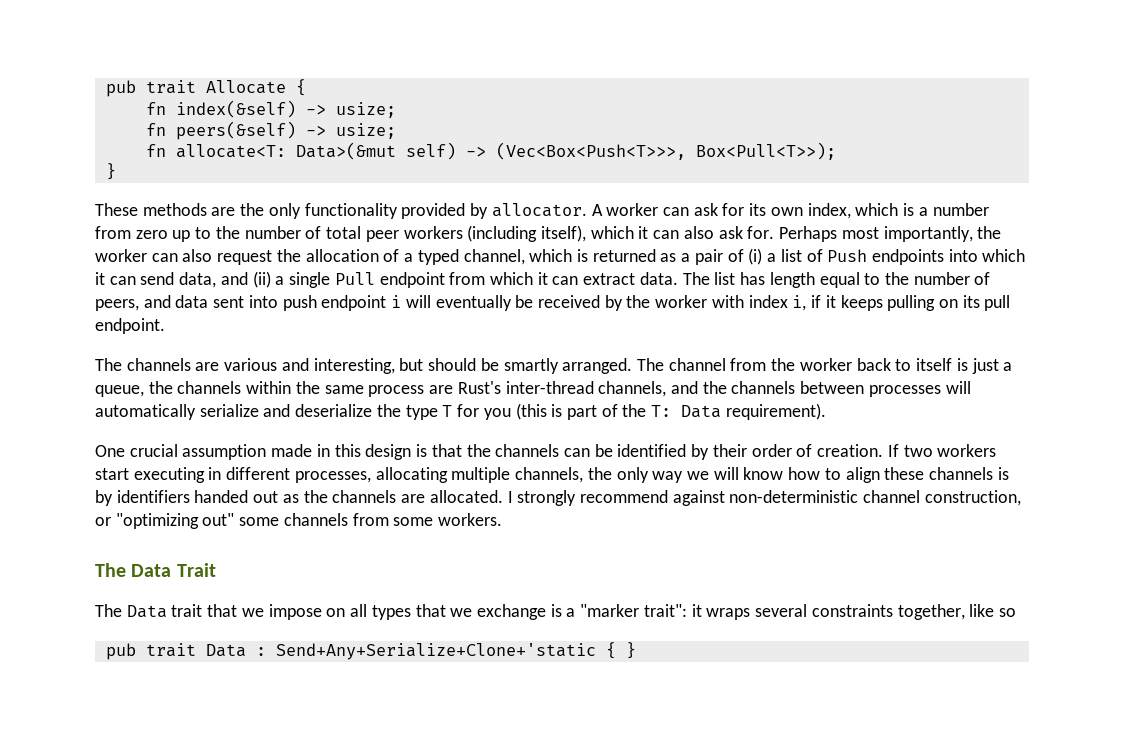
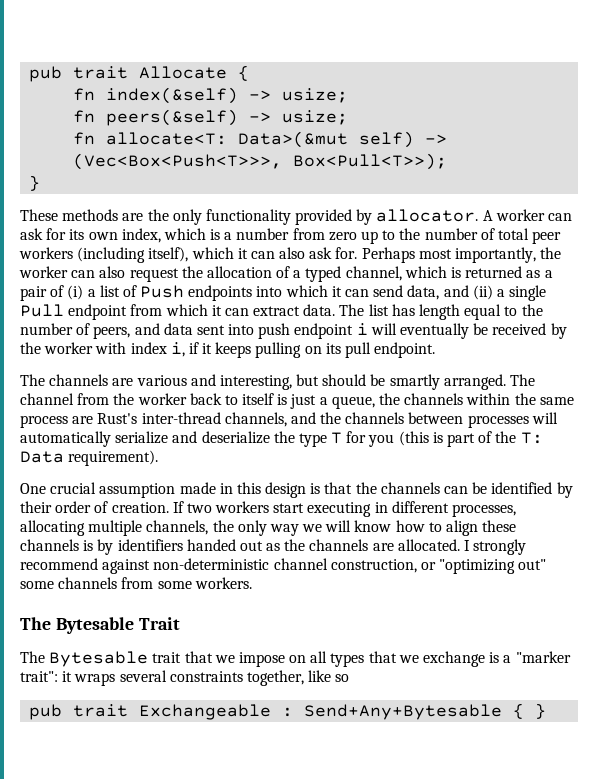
- The Data Trait
+ The Bytesable Trait
- The Data trait that we impose on all types that we exchange is a "marker trait": it wraps several constraints together, like so
+ The Bytesable trait that we impose on all types that we exchange is a "marker trait": it wraps several constraints together, like so
- pub trait Data : Send+Any+Serialize+Clone+'static { }
+ pub trait Exchangeable : Send+Any+Bytesable { }

